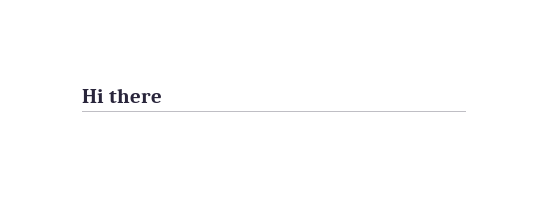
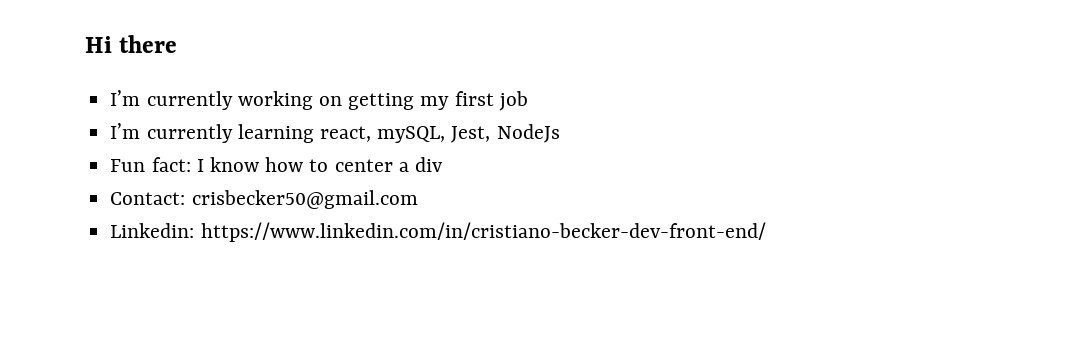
+ I’m currently working on getting my first job
+ I’m currently learning react, mySQL, Jest, NodeJs
+ Fun fact: I know how to center a div
+ Contact: crisbecker50@gmail.com
+ Linkedin: https://www.linkedin.com/in/cristiano-becker-dev-front-end/

